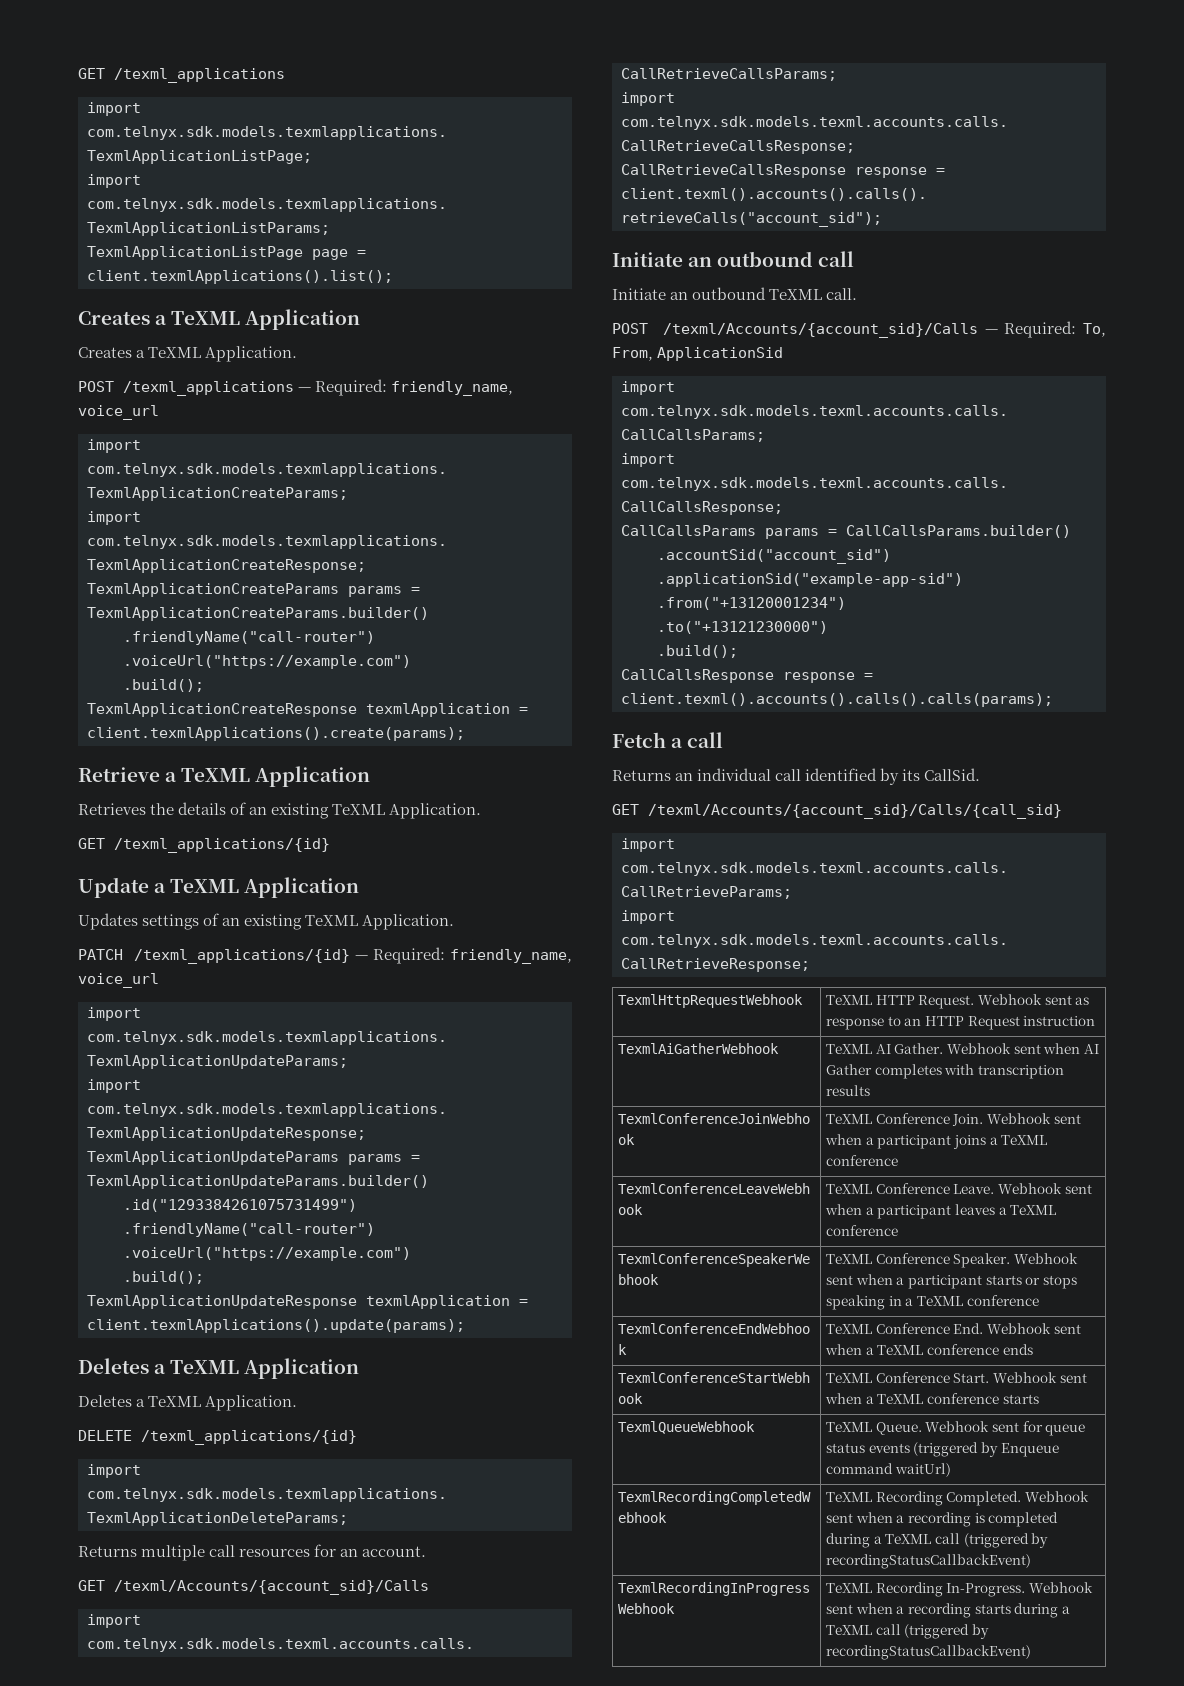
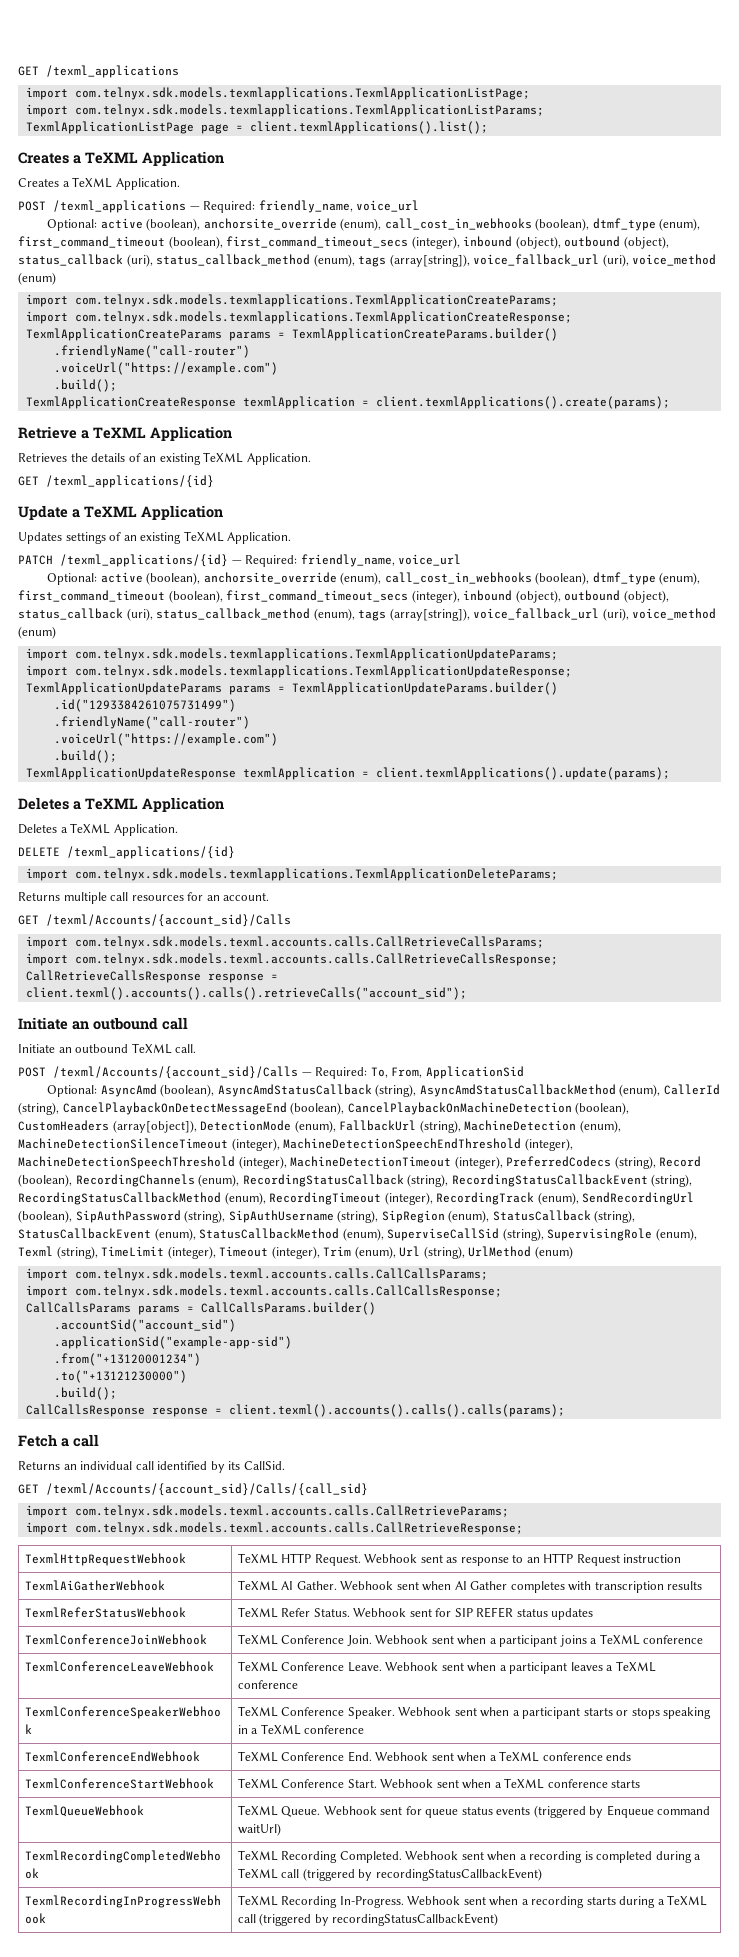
  POST /texml_applications — Required: friendly_name, voice_url
+ Optional: active (boolean), anchorsite_override (enum), call_cost_in_webhooks (boolean), dtmf_type (enum), first_command_timeout (boolean), first_command_timeout_secs (integer), inbound (object), outbound (object), status_callback (uri), status_callback_method (enum), tags (array[string]), voice_fallback_url (uri), voice_method (enum)
  PATCH /texml_applications/{id} — Required: friendly_name, voice_url
+ Optional: active (boolean), anchorsite_override (enum), call_cost_in_webhooks (boolean), dtmf_type (enum), first_command_timeout (boolean), first_command_timeout_secs (integer), inbound (object), outbound (object), status_callback (uri), status_callback_method (enum), tags (array[string]), voice_fallback_url (uri), voice_method (enum)
+ Optional: AsyncAmd (boolean), AsyncAmdStatusCallback (string), AsyncAmdStatusCallbackMethod (enum), CallerId (string), CancelPlaybackOnDetectMessageEnd (boolean), CancelPlaybackOnMachineDetection (boolean), CustomHeaders (array[object]), DetectionMode (enum), FallbackUrl (string), MachineDetection (enum), MachineDetectionSilenceTimeout (integer), MachineDetectionSpeechEndThreshold (integer), MachineDetectionSpeechThreshold (integer), MachineDetectionTimeout (integer), PreferredCodecs (string), Record (boolean), RecordingChannels (enum), RecordingStatusCallback (string), RecordingStatusCallbackEvent (string), RecordingStatusCallbackMethod (enum), RecordingTimeout (integer), RecordingTrack (enum), SendRecordingUrl (boolean), SipAuthPassword (string), SipAuthUsername (string), SipRegion (enum), StatusCallback (string), StatusCallbackEvent (enum), StatusCallbackMethod (enum), SuperviseCallSid (string), SupervisingRole (enum), Texml (string), TimeLimit (integer), Timeout (integer), Trim (enum), Url (string), UrlMethod (enum)
+ TexmlReferStatusWebhook | TeXML Refer Status. Webhook sent for SIP REFER status updates

